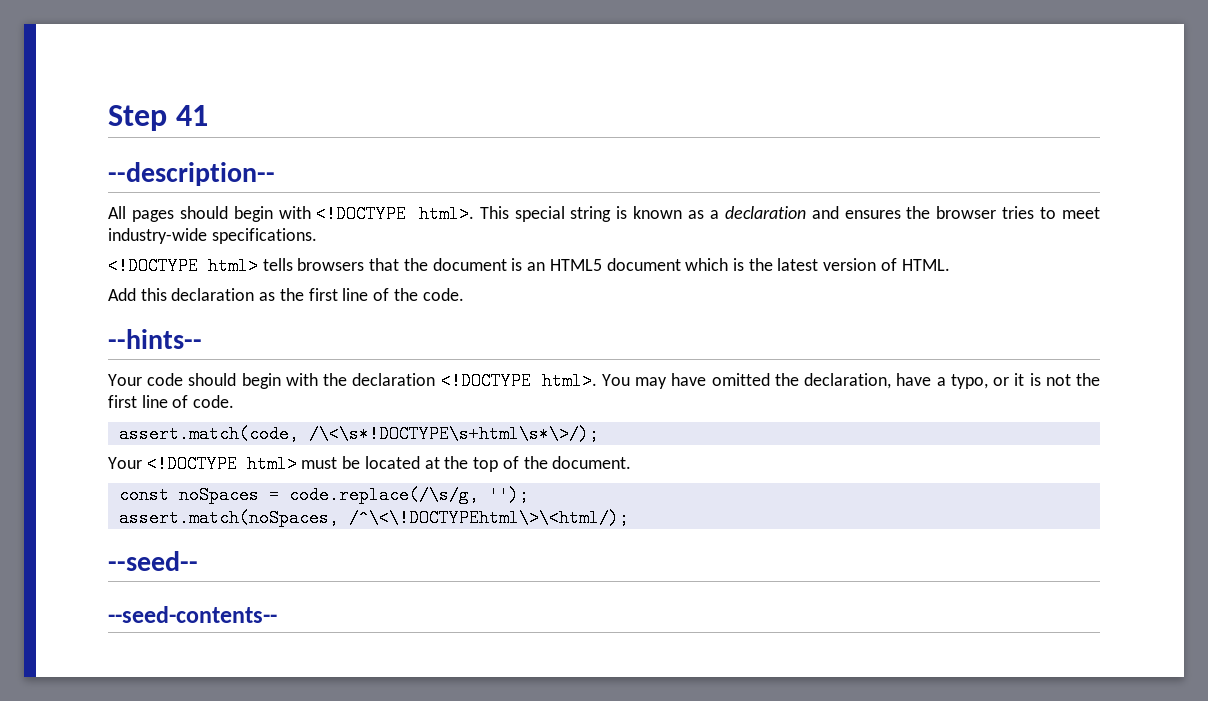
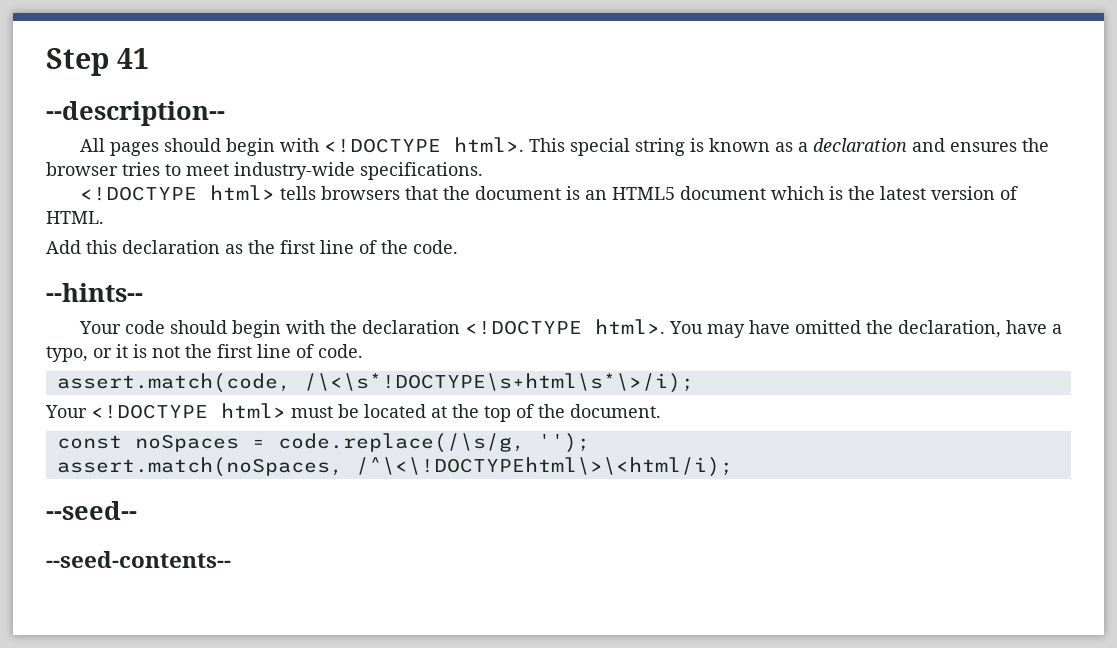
- assert.match(code, /\<\s*!DOCTYPE\s+html\s*\>/);
+ assert.match(code, /\<\s*!DOCTYPE\s+html\s*\>/i);
- assert.match(noSpaces, /^\<\!DOCTYPEhtml\>\<html/);
+ assert.match(noSpaces, /^\<\!DOCTYPEhtml\>\<html/i);

